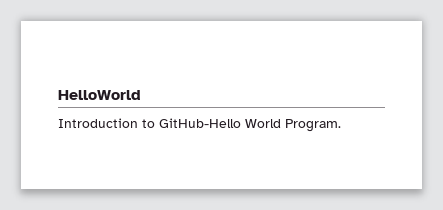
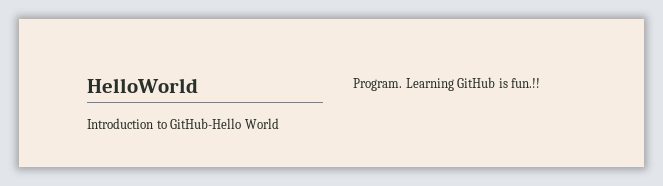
+ Learning GitHub is fun.!!

